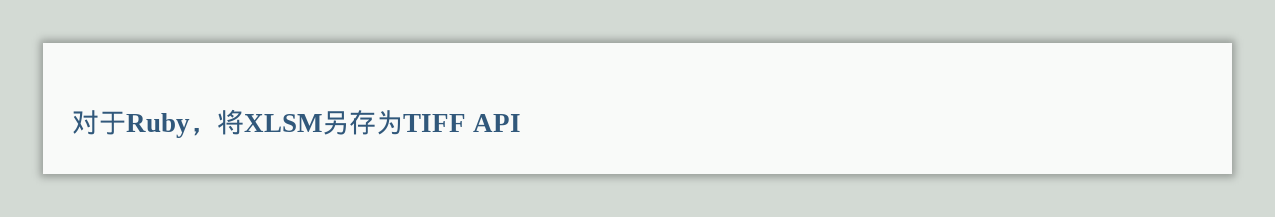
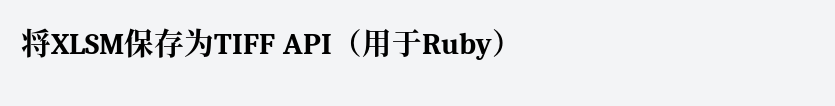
- 对于Ruby，将XLSM另存为TIFF API
+ 将XLSM保存为TIFF API（用于Ruby）

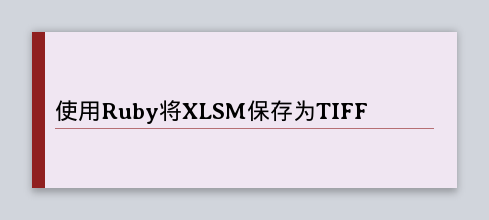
- 将XLSM保存为TIFF API（用于Ruby）
+ 使用Ruby将XLSM保存为TIFF

